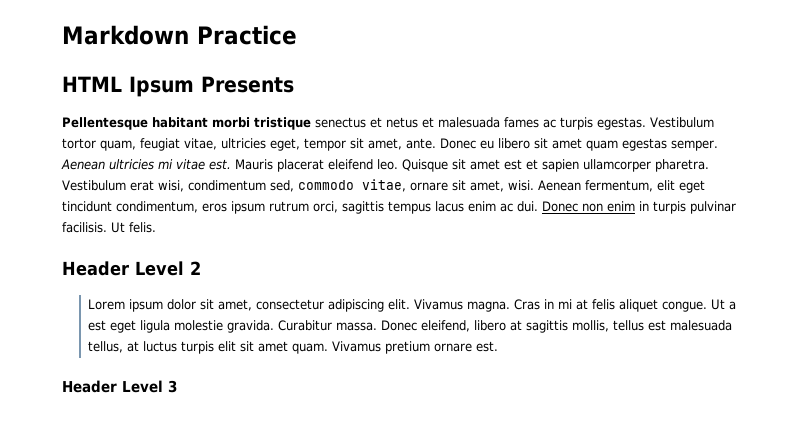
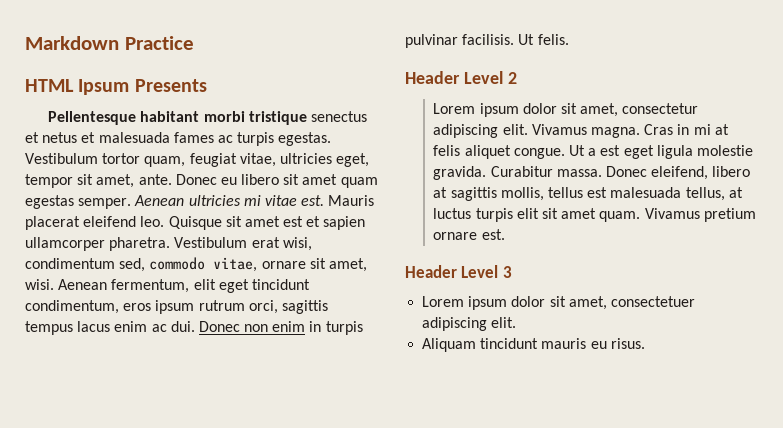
+ Lorem ipsum dolor sit amet, consectetuer adipiscing elit.
+ Aliquam tincidunt mauris eu risus.

